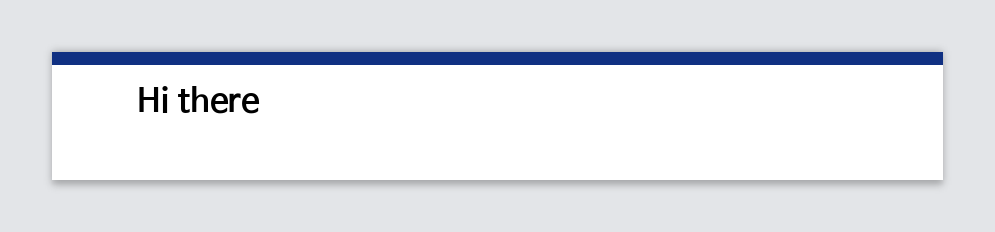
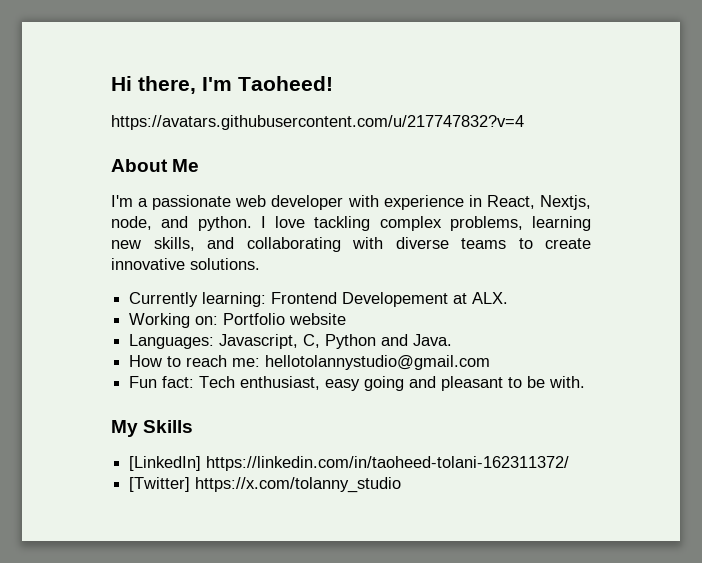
- Hi there
+ Hi there, I'm Taoheed!
+ https://avatars.githubusercontent.com/u/217747832?v=4
+ About Me
+ I'm a passionate web developer with experience in React, Nextjs, node, and python. I love tackling complex problems, learning new skills, and collaborating with diverse teams to create innovative solutions.
+ Currently learning: Frontend Developement at ALX.
+ Working on: Portfolio website
+ Languages: Javascript, C, Python and Java.
+ How to reach me: hellotolannystudio@gmail.com
+ Fun fact: Tech enthusiast, easy going and pleasant to be with.
+ My Skills
+ [LinkedIn] https://linkedin.com/in/taoheed-tolani-162311372/
+ [Twitter] https://x.com/tolanny_studio

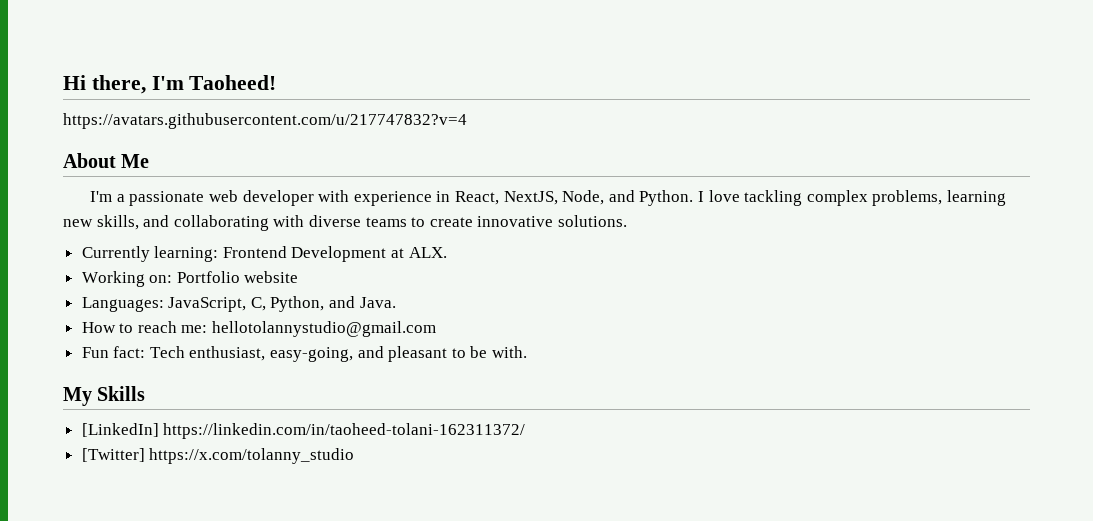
- I'm a passionate web developer with experience in React, Nextjs, node, and python.
+ I'm a passionate web developer with experience in React, NextJS, Node, and Python.
- Currently learning: Frontend Developement at ALX.
+ Currently learning: Frontend Development at ALX.
- Languages: Javascript, C, Python and Java.
+ Languages: JavaScript, C, Python, and Java.
- Fun fact: Tech enthusiast, easy going and pleasant to be with.
+ Fun fact: Tech enthusiast, easy-going, and pleasant to be with.

